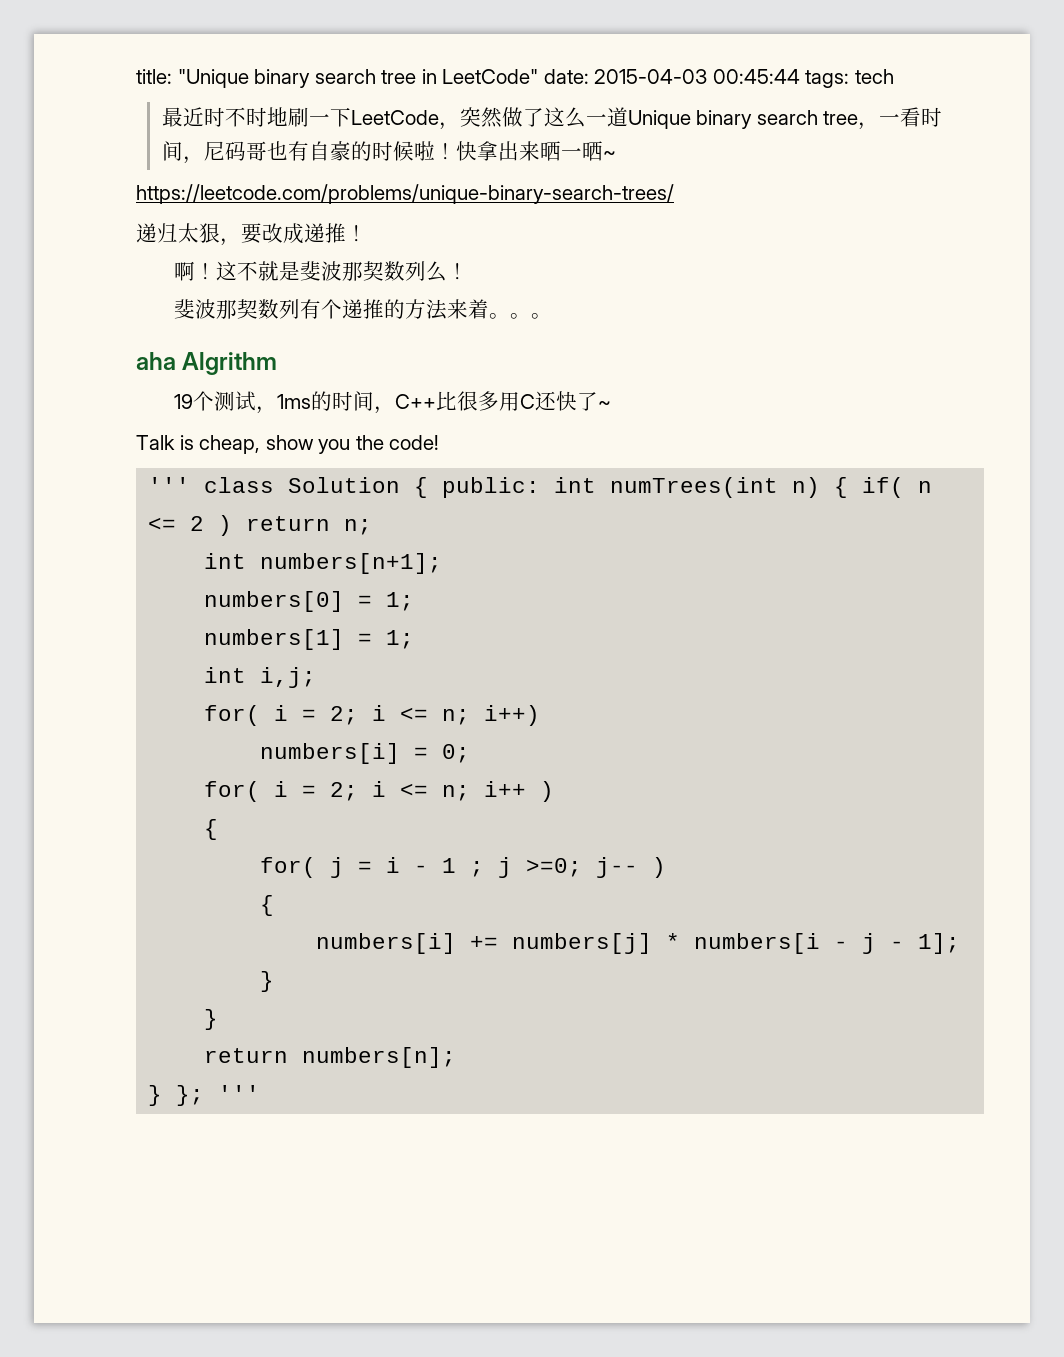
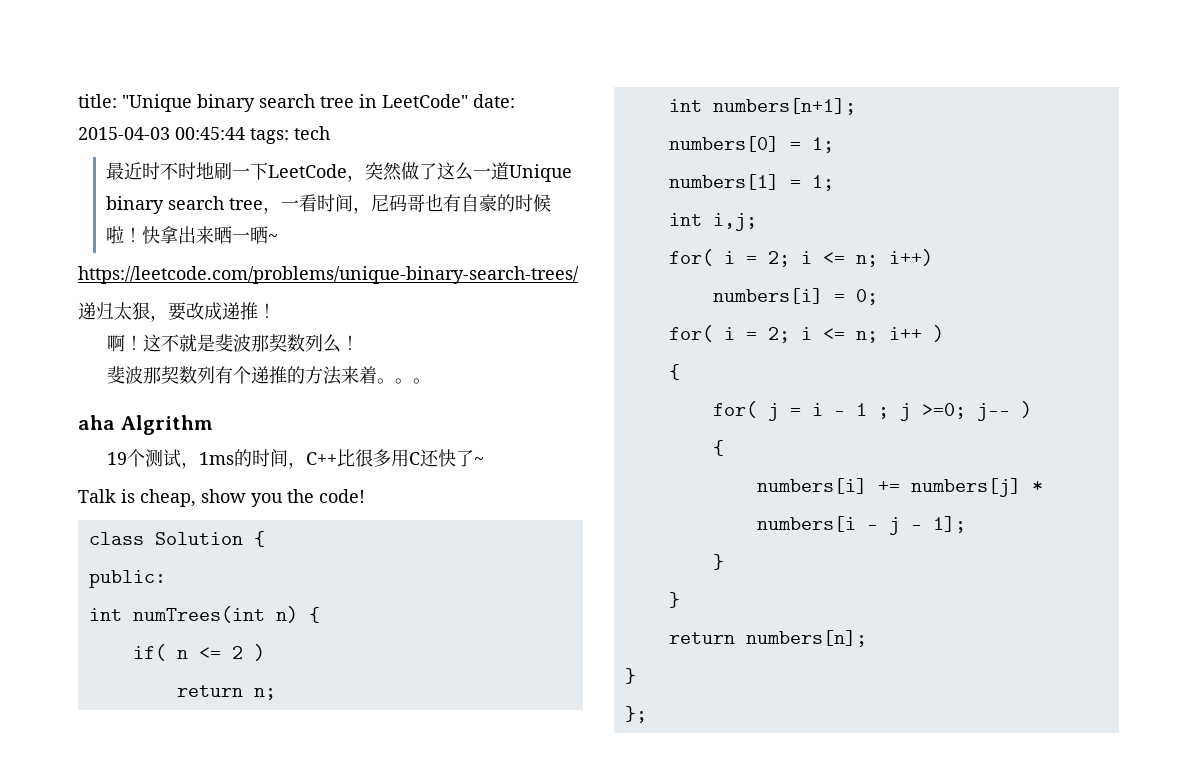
- ''' class Solution { public: int numTrees(int n) { if( n <= 2 ) return n;
+ class Solution {
+ public:
+ int numTrees(int n) {
+ if( n <= 2 )
+ return n;
  return numbers[n];
- } }; '''
+ }
+ };

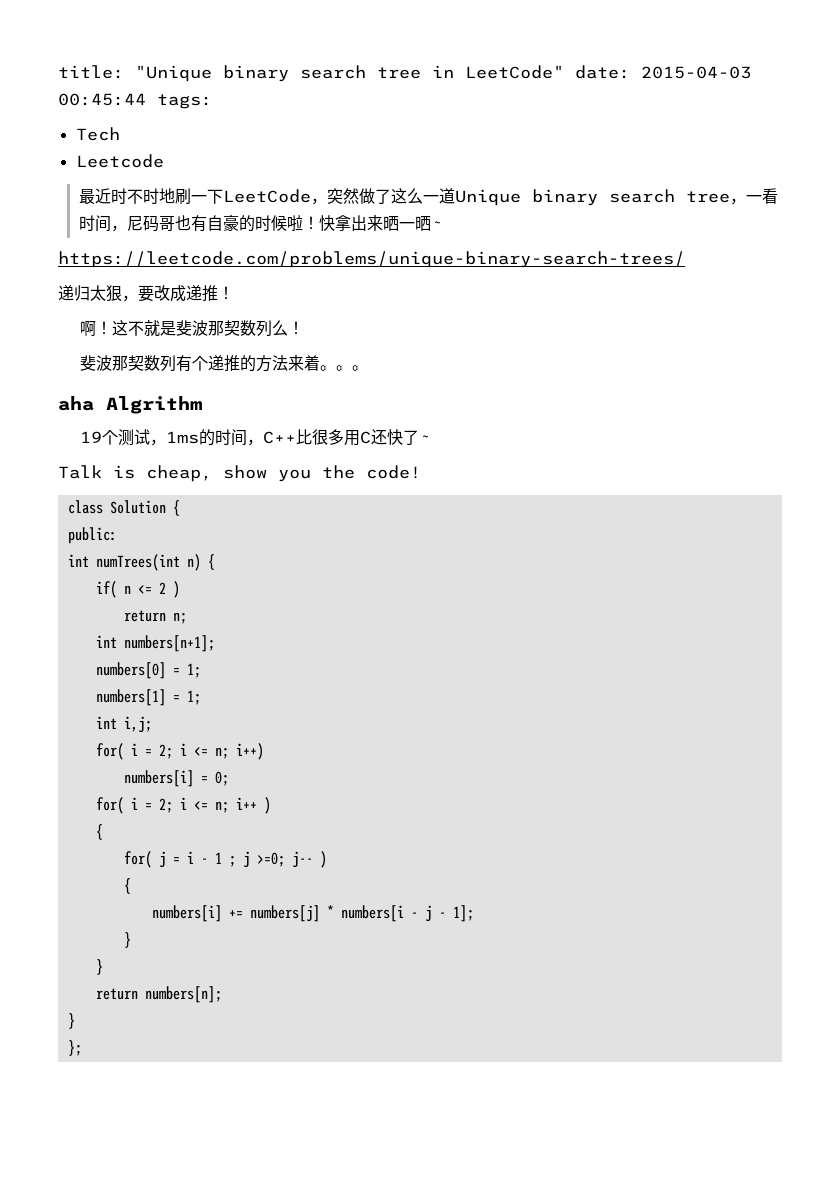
- title: "Unique binary search tree in LeetCode" date: 2015-04-03 00:45:44 tags: tech
+ title: "Unique binary search tree in LeetCode" date: 2015-04-03 00:45:44 tags:
+ Tech
+ Leetcode

